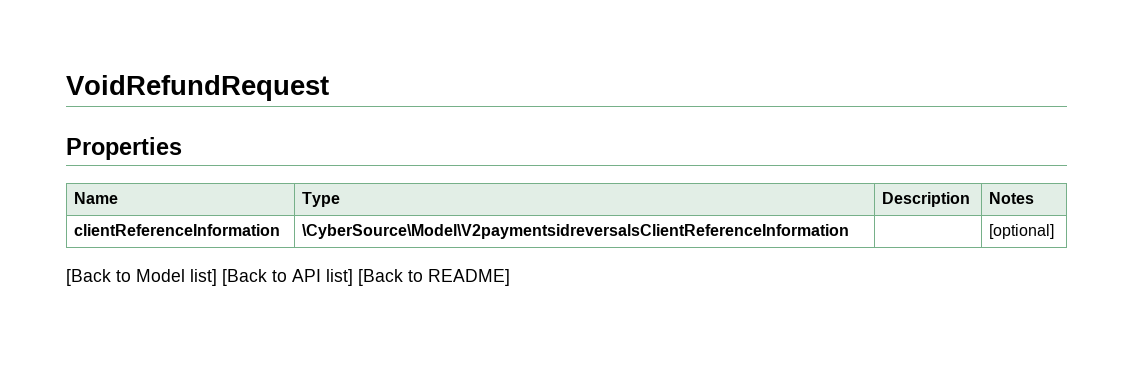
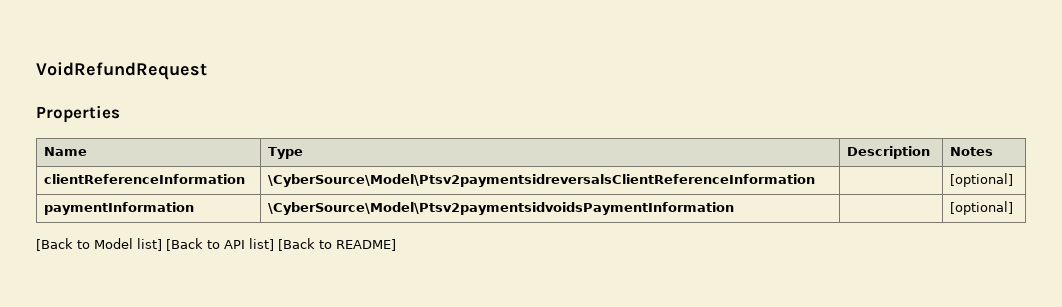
- clientReferenceInformation | \CyberSource\Model\V2paymentsidreversalsClientReferenceInformation | | [optional]
+ clientReferenceInformation | \CyberSource\Model\Ptsv2paymentsidreversalsClientReferenceInformation | | [optional]
+ paymentInformation | \CyberSource\Model\Ptsv2paymentsidvoidsPaymentInformation | | [optional]

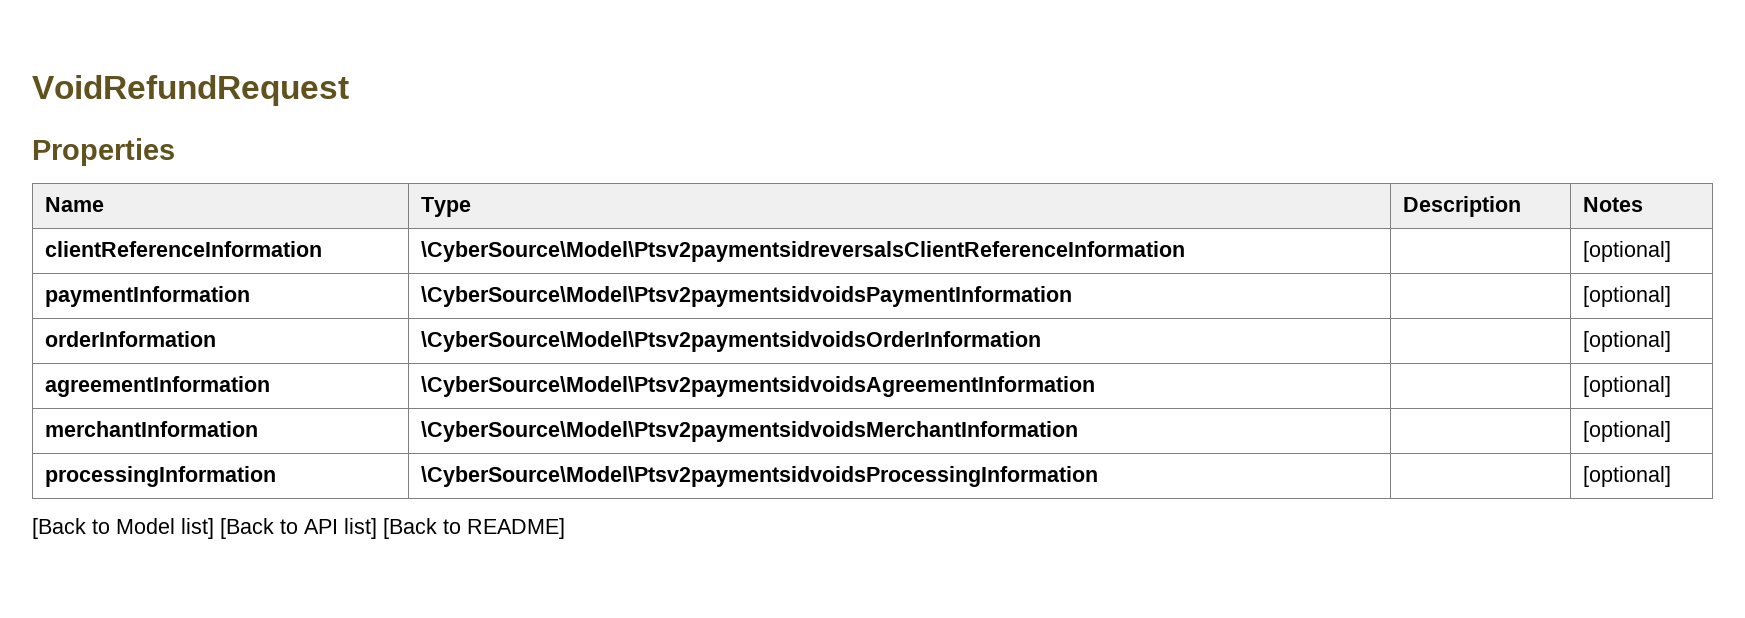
+ orderInformation | \CyberSource\Model\Ptsv2paymentsidvoidsOrderInformation | | [optional]
+ agreementInformation | \CyberSource\Model\Ptsv2paymentsidvoidsAgreementInformation | | [optional]
+ merchantInformation | \CyberSource\Model\Ptsv2paymentsidvoidsMerchantInformation | | [optional]
+ processingInformation | \CyberSource\Model\Ptsv2paymentsidvoidsProcessingInformation | | [optional]

